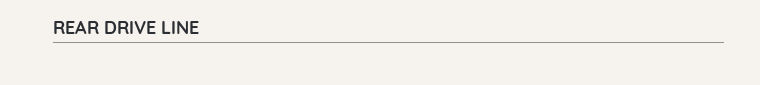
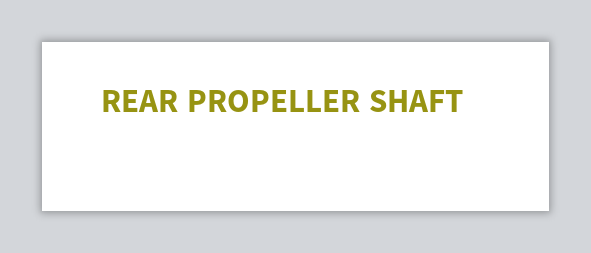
- REAR DRIVE LINE
+ REAR PROPELLER SHAFT

